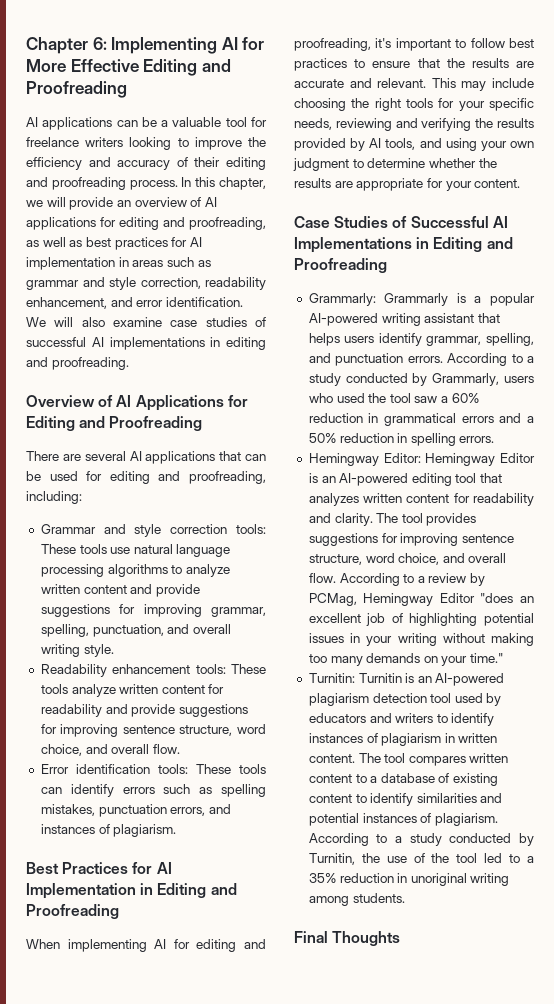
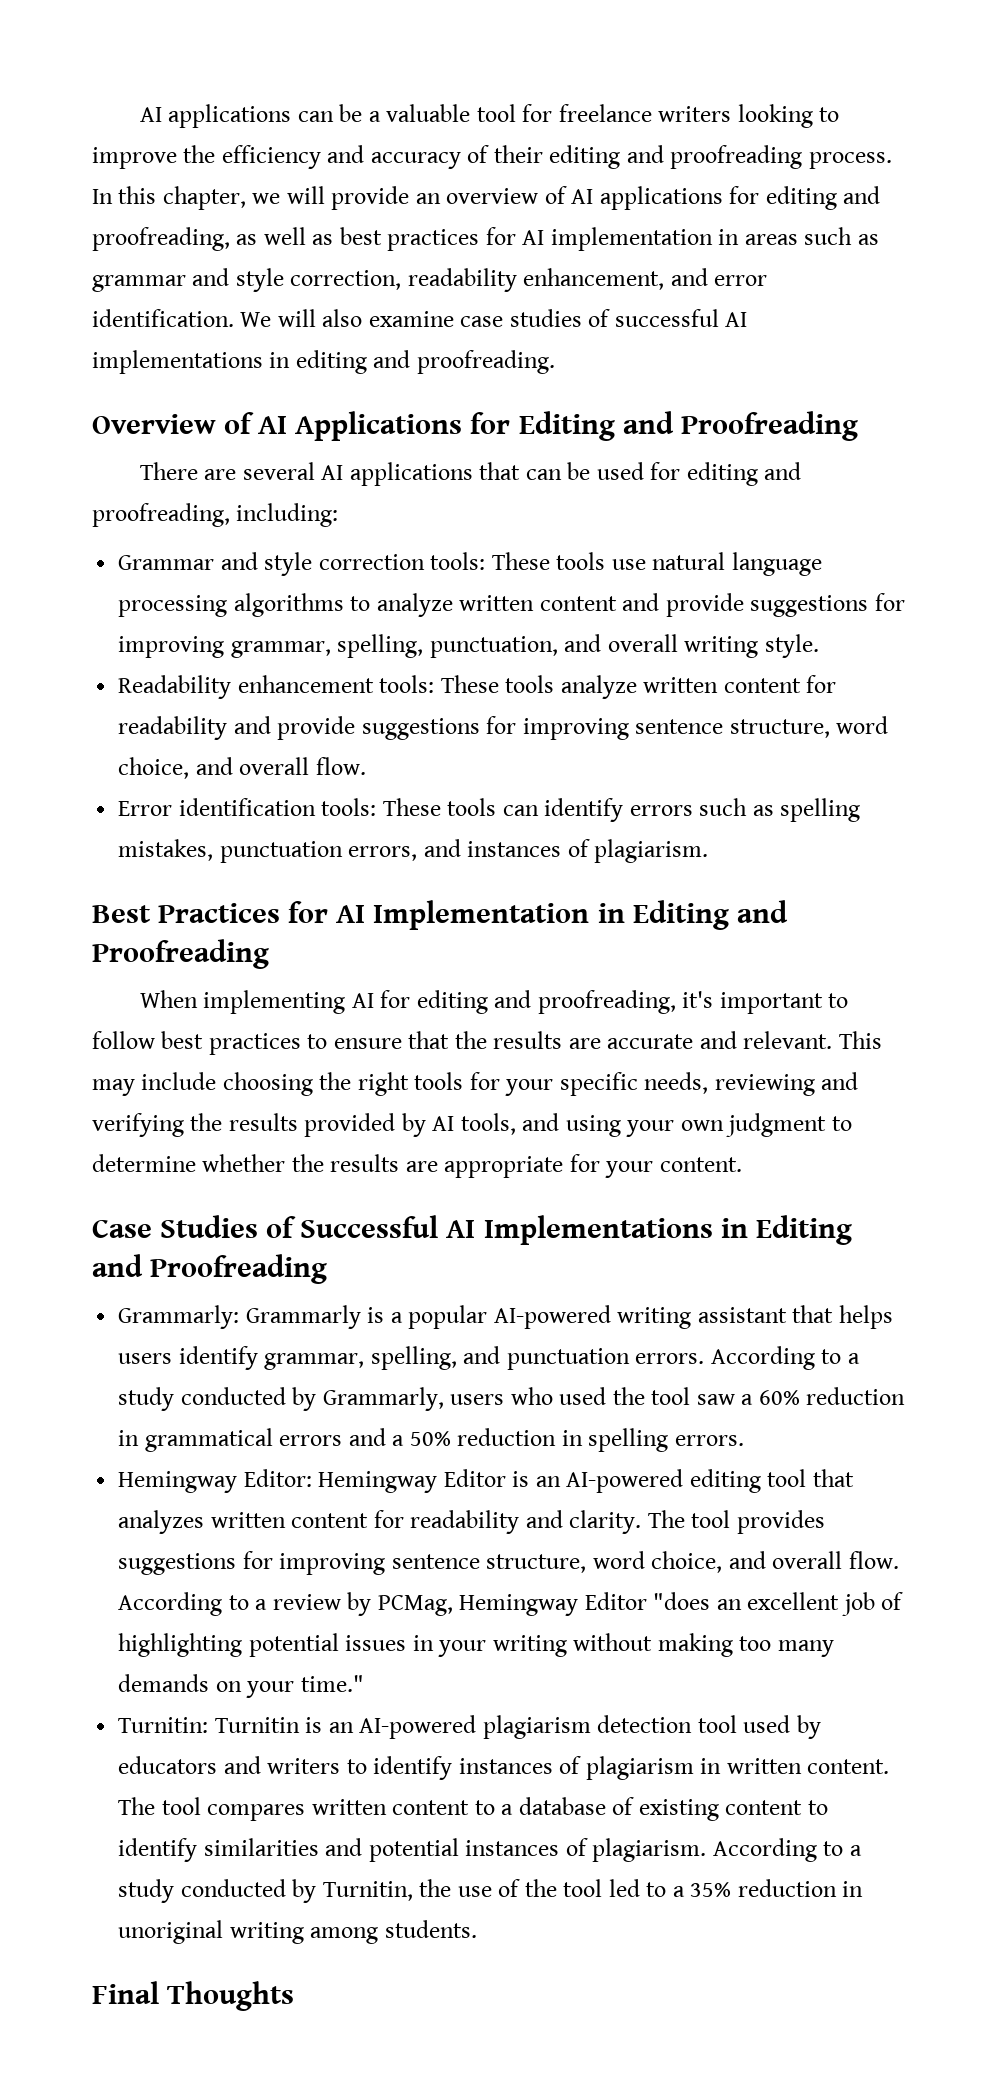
- Chapter 6: Implementing AI for More Effective Editing and Proofreading

